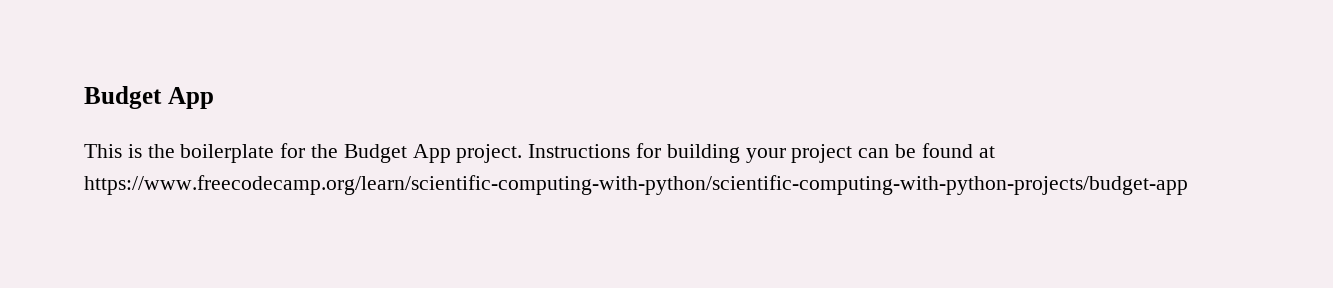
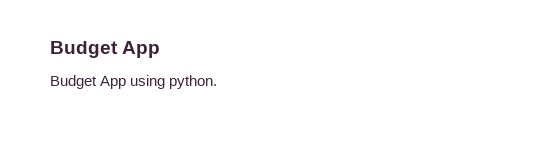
- This is the boilerplate for the Budget App project. Instructions for building your project can be found at https://www.freecodecamp.org/learn/scientific-computing-with-python/scientific-computing-with-python-projects/budget-app
+ Budget App using python.

